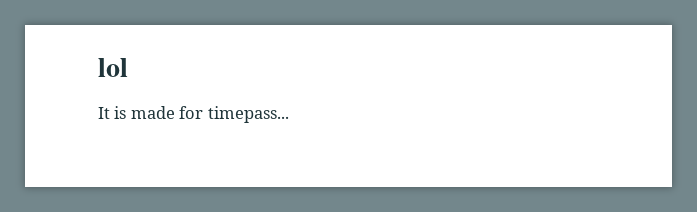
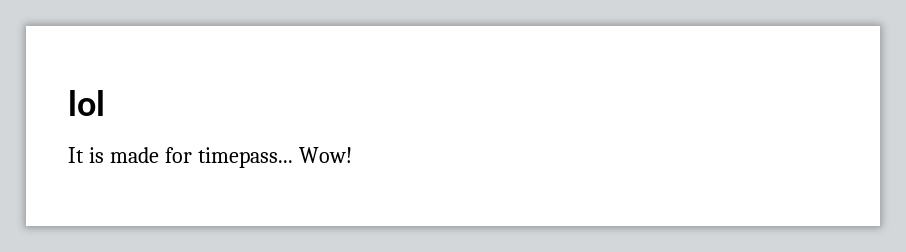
+ Wow!

